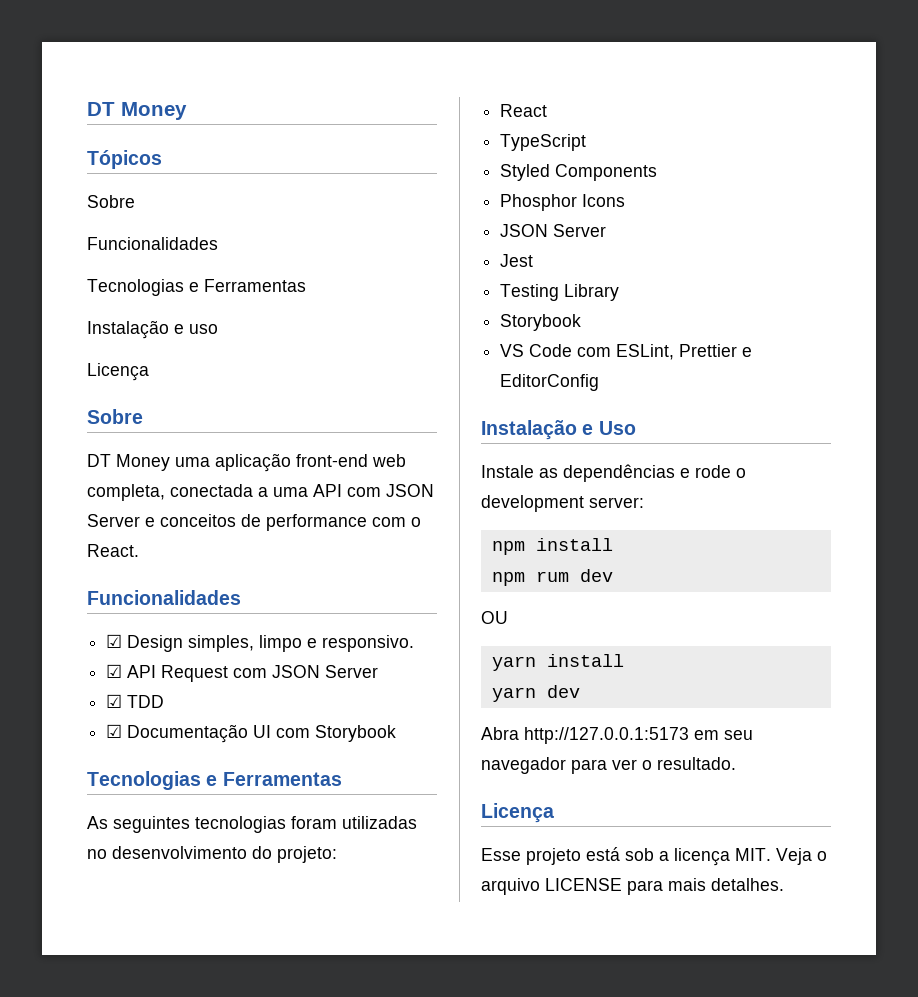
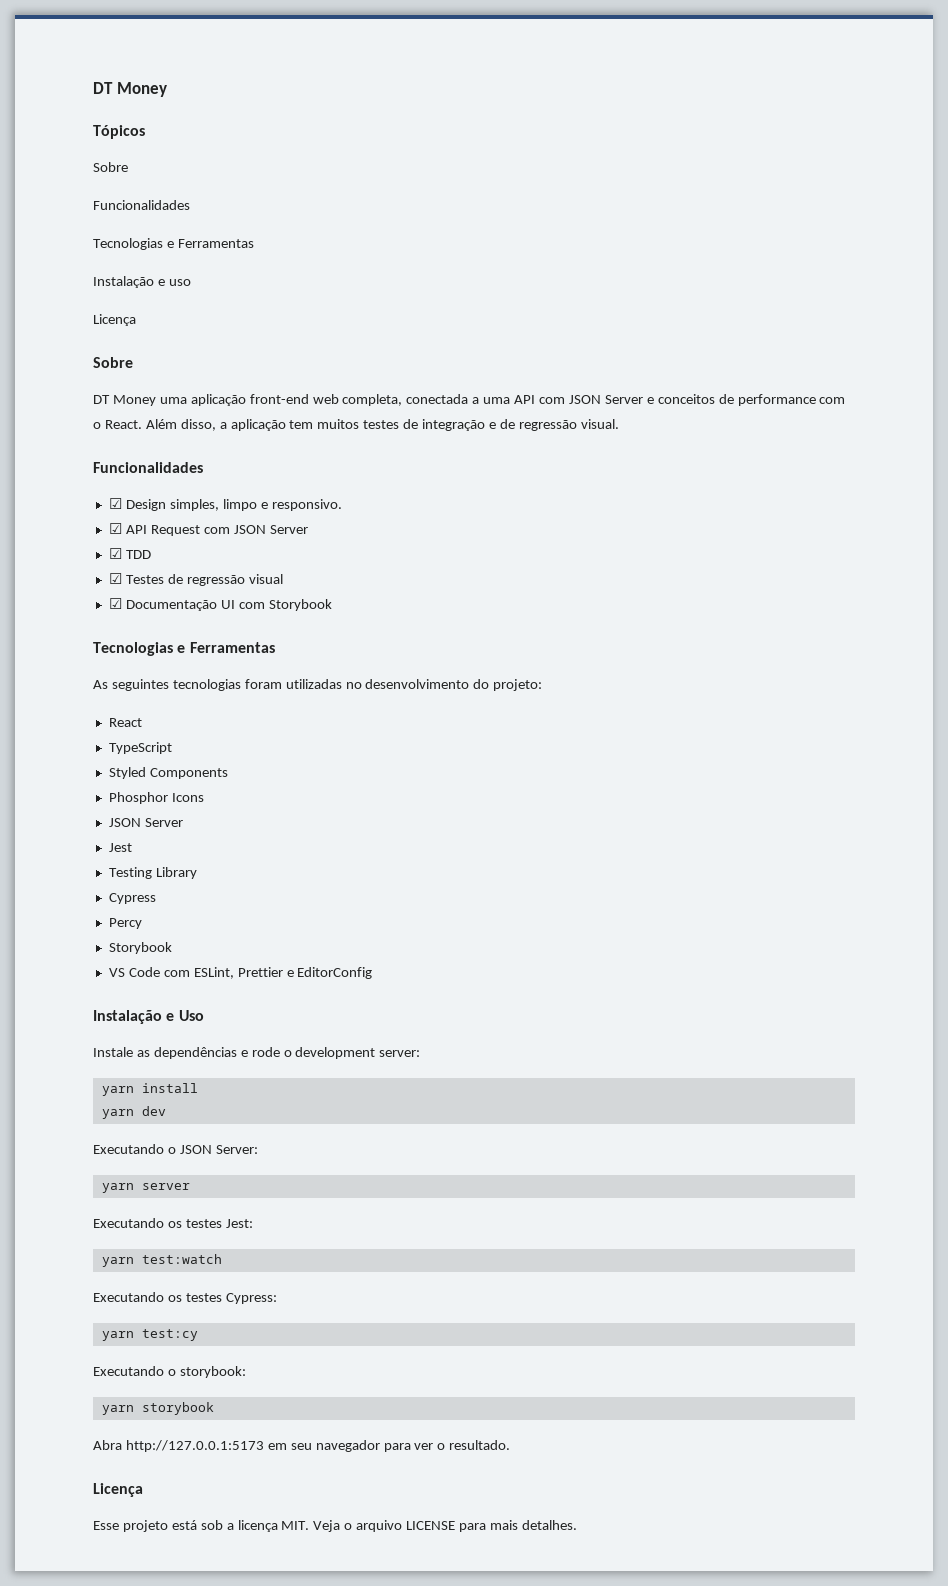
+ Além disso, a aplicação tem muitos testes de integração e de regressão visual.
+ ☑ Testes de regressão visual
+ Cypress
+ Percy
- npm install
- npm rum dev
- OU
  yarn install
  yarn dev
+ Executando o JSON Server:
+ yarn server
+ Executando os testes Jest:
+ yarn test:watch
+ Executando os testes Cypress:
+ yarn test:cy
+ Executando o storybook:
+ yarn storybook

